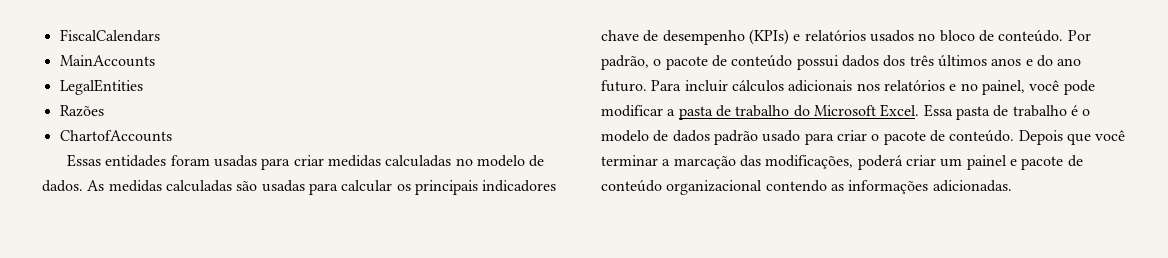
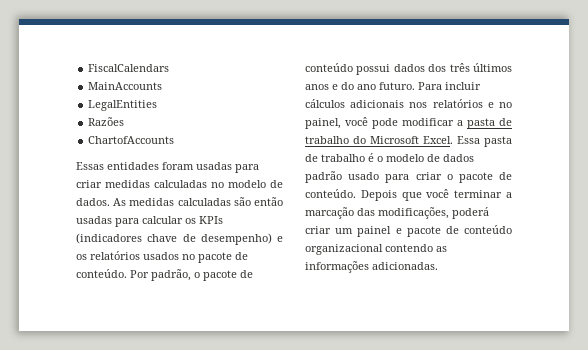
- As medidas calculadas são usadas para calcular os principais indicadores chave de desempenho (KPIs) e relatórios usados no bloco de conteúdo.
+ As medidas calculadas são então usadas para calcular os KPIs (indicadores chave de desempenho) e os relatórios usados no pacote de conteúdo.

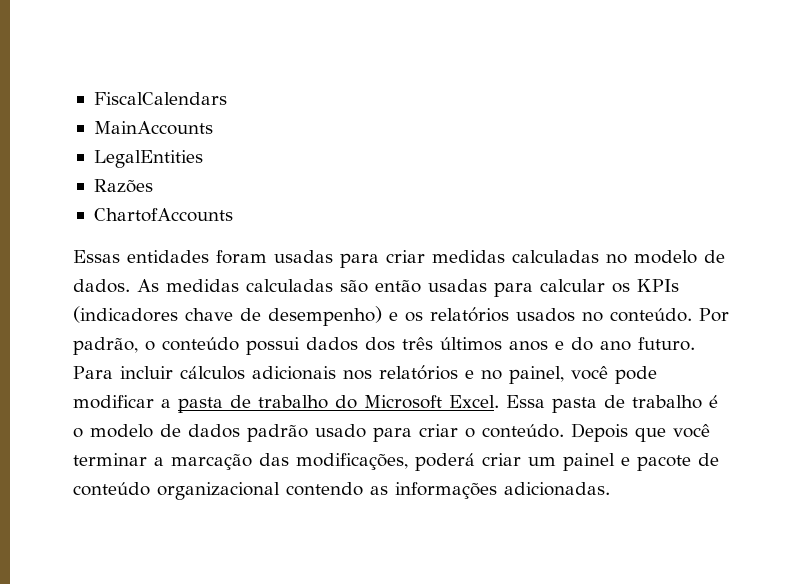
- As medidas calculadas são então usadas para calcular os KPIs (indicadores chave de desempenho) e os relatórios usados no pacote de conteúdo.
+ As medidas calculadas são então usadas para calcular os KPIs (indicadores chave de desempenho) e os relatórios usados no conteúdo.
- Por padrão, o pacote de conteúdo possui dados dos três últimos anos e do ano futuro.
+ Por padrão, o conteúdo possui dados dos três últimos anos e do ano futuro.
- Essa pasta de trabalho é o modelo de dados padrão usado para criar o pacote de conteúdo.
+ Essa pasta de trabalho é o modelo de dados padrão usado para criar o conteúdo.

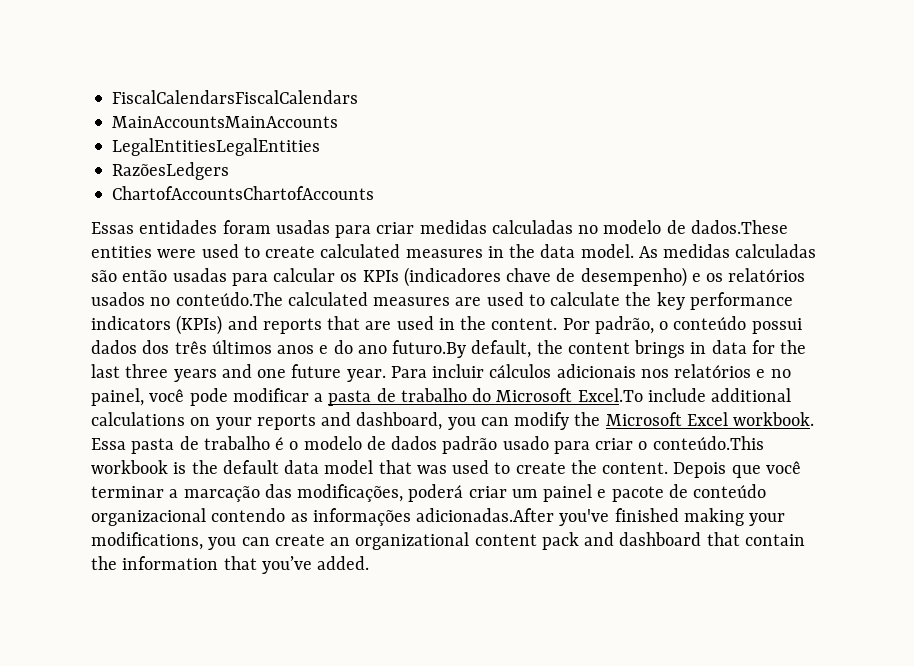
- FiscalCalendars
- MainAccounts
- LegalEntities
- Razões
- ChartofAccounts
+ FiscalCalendarsFiscalCalendars
+ MainAccountsMainAccounts
+ LegalEntitiesLegalEntities
+ RazõesLedgers
+ ChartofAccountsChartofAccounts
- Essas entidades foram usadas para criar medidas calculadas no modelo de dados.
+ Essas entidades foram usadas para criar medidas calculadas no modelo de dados.These entities were used to create calculated measures in the data model.
- As medidas calculadas são então usadas para calcular os KPIs (indicadores chave de desempenho) e os relatórios usados no conteúdo.
+ As medidas calculadas são então usadas para calcular os KPIs (indicadores chave de desempenho) e os relatórios usados no conteúdo.The calculated measures are used to calculate the key performance indicators (KPIs) and reports that are used in the content.
- Por padrão, o conteúdo possui dados dos três últimos anos e do ano futuro.
+ Por padrão, o conteúdo possui dados dos três últimos anos e do ano futuro.By default, the content brings in data for the last three years and one future year.
- Para incluir cálculos adicionais nos relatórios e no painel, você pode modificar a pasta de trabalho do Microsoft Excel.
+ Para incluir cálculos adicionais nos relatórios e no painel, você pode modificar a pasta de trabalho do Microsoft Excel.To include additional calculations on your reports and dashboard, you can modify the Microsoft Excel workbook.
- Essa pasta de trabalho é o modelo de dados padrão usado para criar o conteúdo.
+ Essa pasta de trabalho é o modelo de dados padrão usado para criar o conteúdo.This workbook is the default data model that was used to create the content.
- Depois que você terminar a marcação das modificações, poderá criar um painel e pacote de conteúdo organizacional contendo as informações adicionadas.
+ Depois que você terminar a marcação das modificações, poderá criar um painel e pacote de conteúdo organizacional contendo as informações adicionadas.After you've finished making your modifications, you can create an organizational content pack and dashboard that contain the information that you’ve added.

